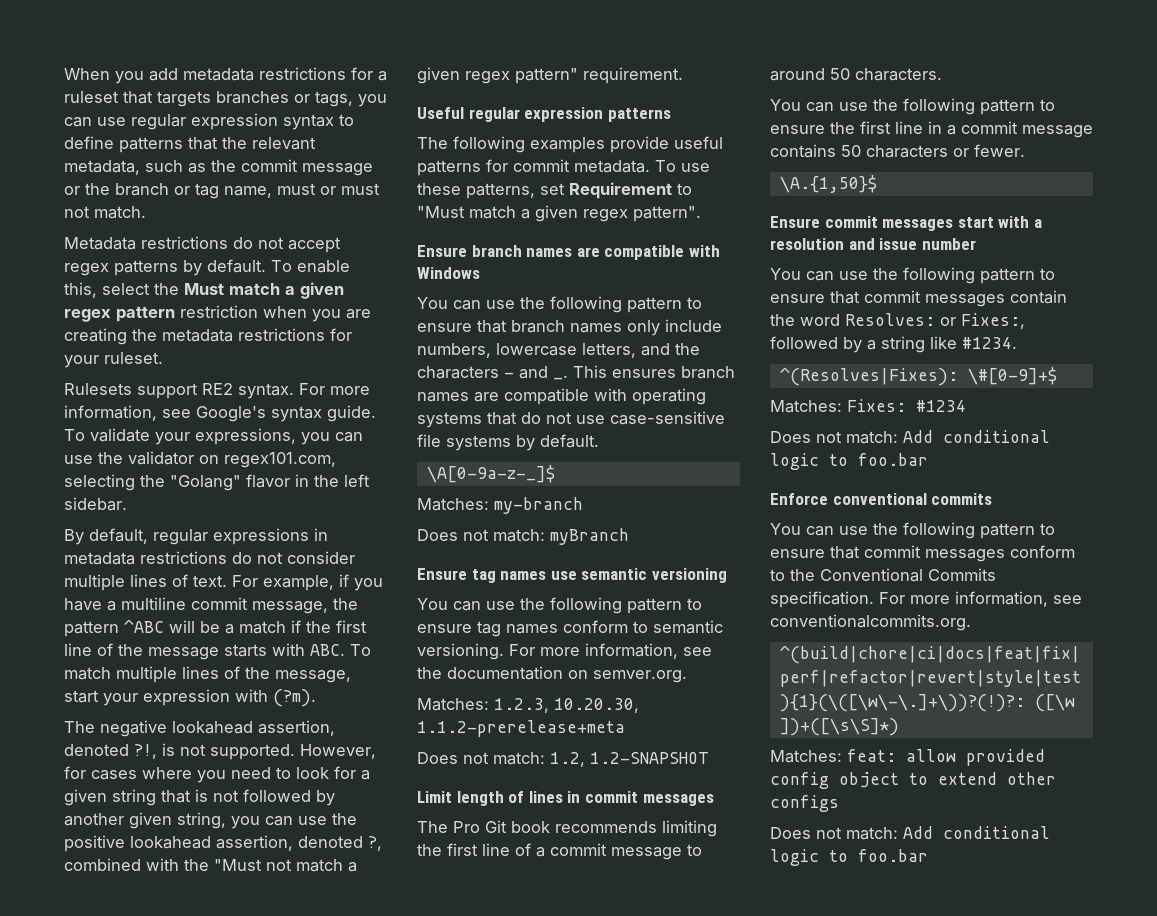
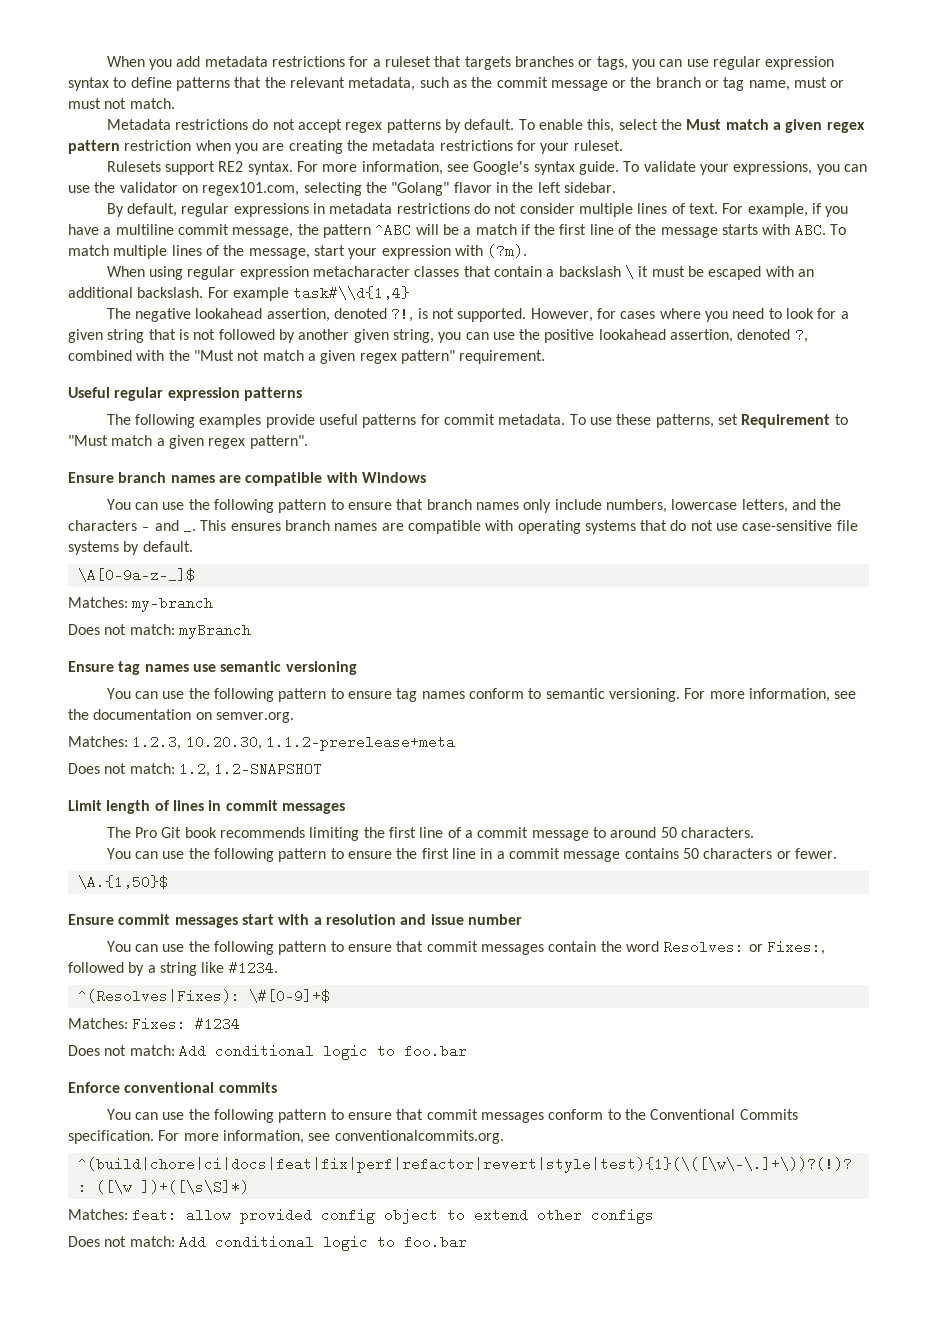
+ When using regular expression metacharacter classes that contain a backslash \ it must be escaped with an additional backslash. For example task#\\d{1,4}

